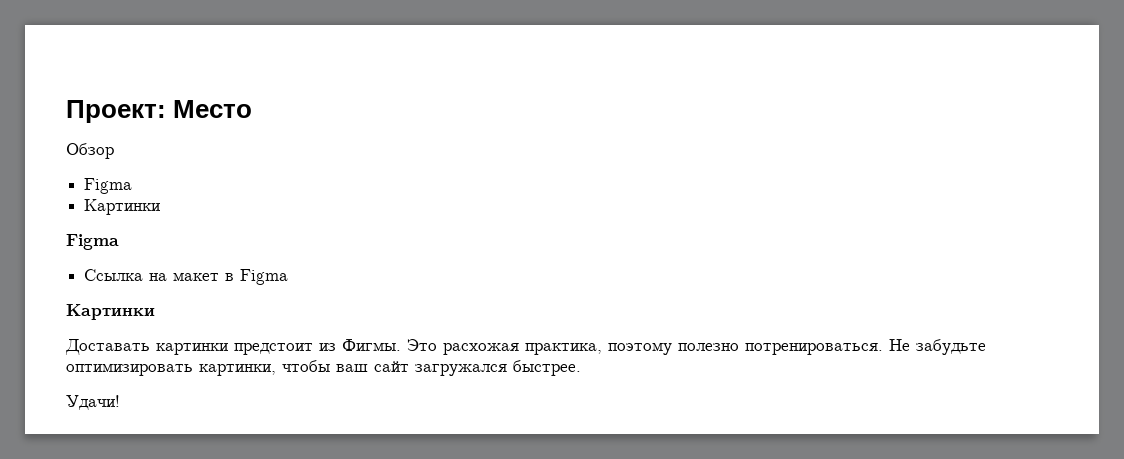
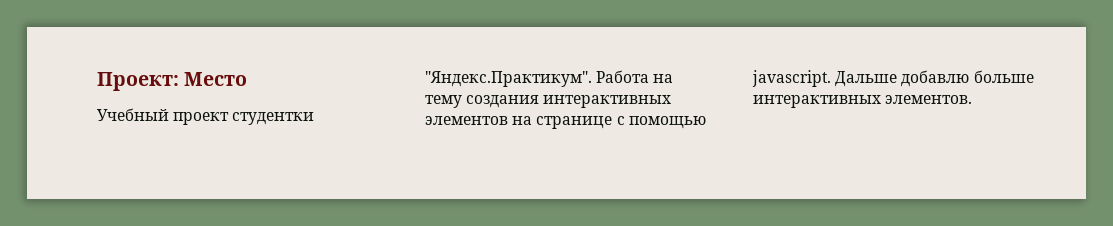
- Обзор
- Figma
- Картинки
- Figma
- Ссылка на макет в Figma
- Картинки
- Доставать картинки предстоит из Фигмы. Это расхожая практика, поэтому полезно потренироваться. Не забудьте оптимизировать картинки, чтобы ваш сайт загружался быстрее.
- Удачи!
+ Учебный проект студентки "Яндекс.Практикум". Работа на тему создания интерактивных элементов на странице с помощью javascript. Дальше добавлю больше интерактивных элементов.

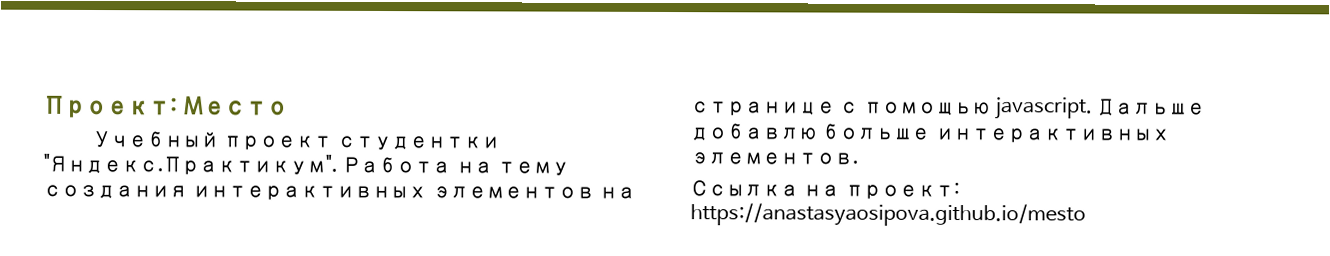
+ Ссылка на проект: https://anastasyaosipova.github.io/mesto

